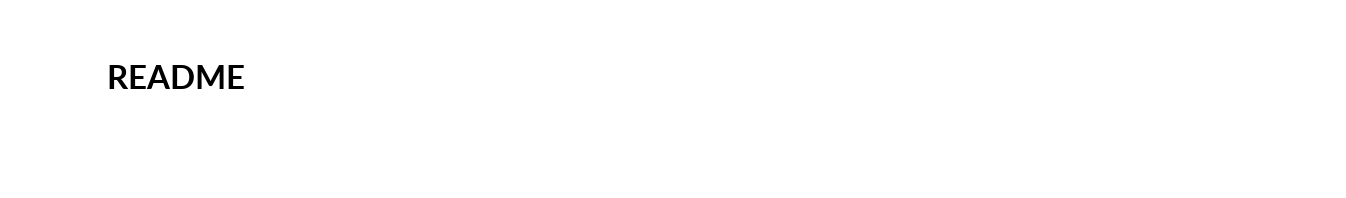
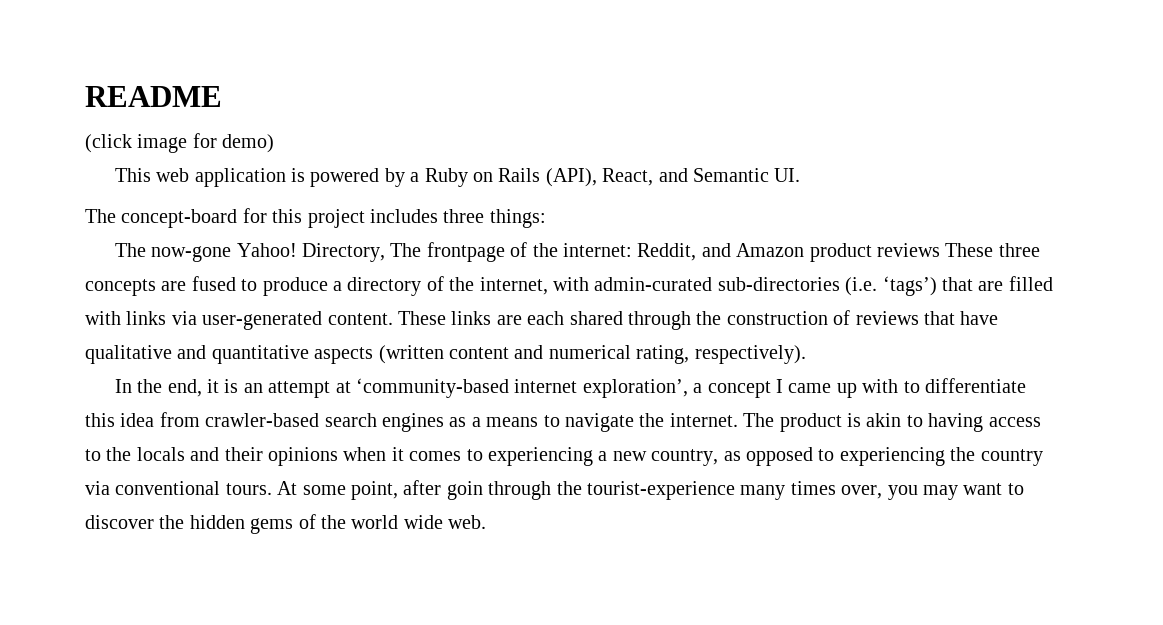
+ (click image for demo)
+ This web application is powered by a Ruby on Rails (API), React, and Semantic UI.
+ The concept-board for this project includes three things:
+ The now-gone Yahoo! Directory, The frontpage of the internet: Reddit, and Amazon product reviews These three concepts are fused to produce a directory of the internet, with admin-curated sub-directories (i.e. ‘tags’) that are filled with links via user-generated content. These links are each shared through the construction of reviews that have qualitative and quantitative aspects (written content and numerical rating, respectively).
+ In the end, it is an attempt at ‘community-based internet exploration’, a concept I came up with to differentiate this idea from crawler-based search engines as a means to navigate the internet. The product is akin to having access to the locals and their opinions when it comes to experiencing a new country, as opposed to experiencing the country via conventional tours. At some point, after goin through the tourist-experience many times over, you may want to discover the hidden gems of the world wide web.

